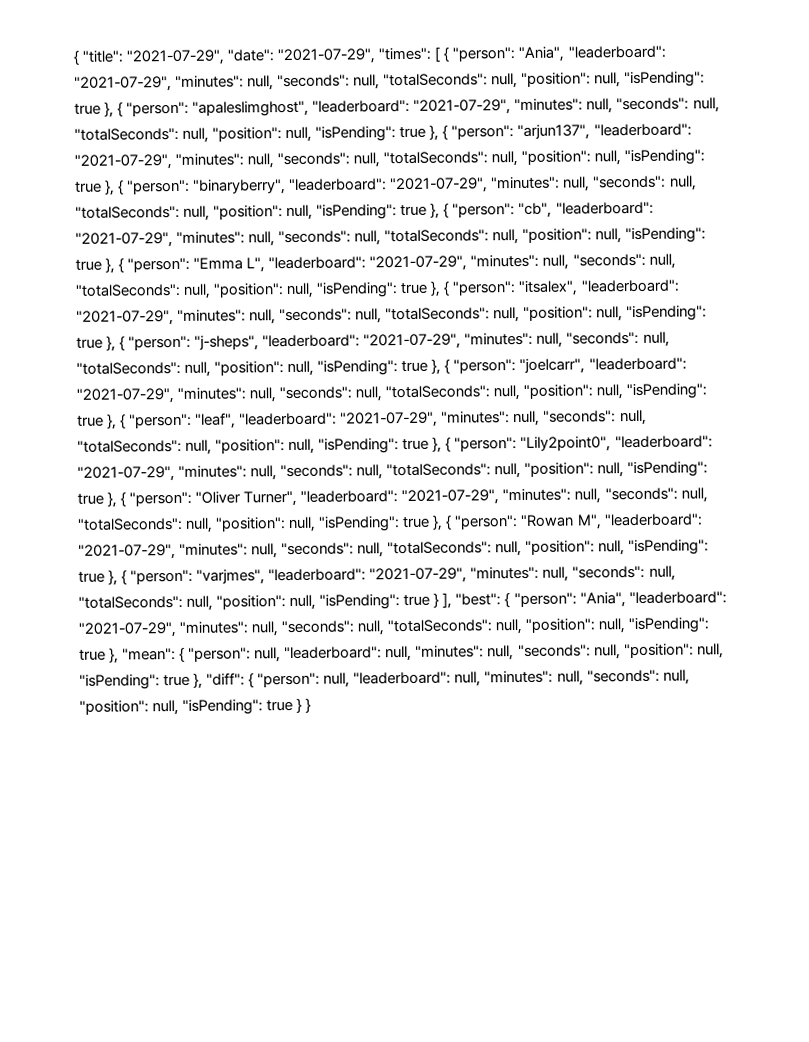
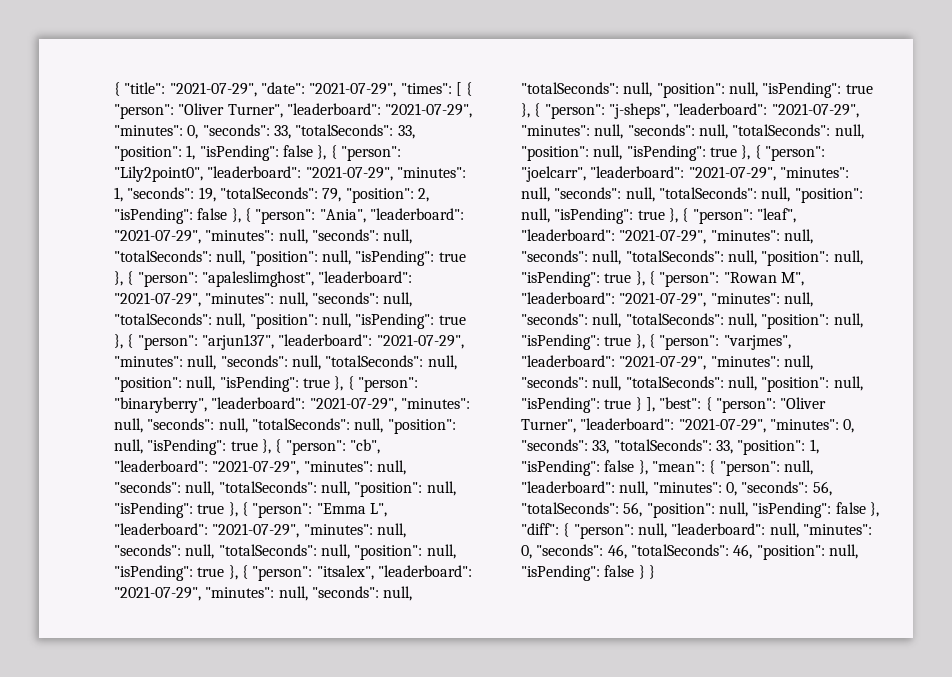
+ "Oliver Turner", "leaderboard": "2021-07-29", "minutes": 0, "seconds": 33, "totalSeconds": 33, "position": 1, "isPending": false }, { "person": "Lily2point0", "leaderboard": "2021-07-29", "minutes": 1, "seconds": 19, "totalSeconds": 79, "position": 2, "isPending": false }, { "person":
- "Lily2point0", "leaderboard": "2021-07-29", "minutes": null, "seconds": null, "totalSeconds": null, "position": null, "isPending": true }, { "person": "Oliver Turner", "leaderboard": "2021-07-29", "minutes": null, "seconds": null, "totalSeconds": null, "position": null, "isPending": true }, { "person":
- "Ania", "leaderboard": "2021-07-29", "minutes": null, "seconds": null, "totalSeconds": null, "position": null, "isPending": true }, "mean":
+ "Oliver Turner", "leaderboard": "2021-07-29", "minutes": 0, "seconds": 33, "totalSeconds": 33, "position": 1, "isPending": false }, "mean":
- null, "seconds": null, "position": null, "isPending": true }, "diff":
+ 0, "seconds": 56, "totalSeconds": 56, "position": null, "isPending": false }, "diff":
- null, "seconds": null, "position": null, "isPending": true } }
+ 0, "seconds": 46, "totalSeconds": 46, "position": null, "isPending": false } }

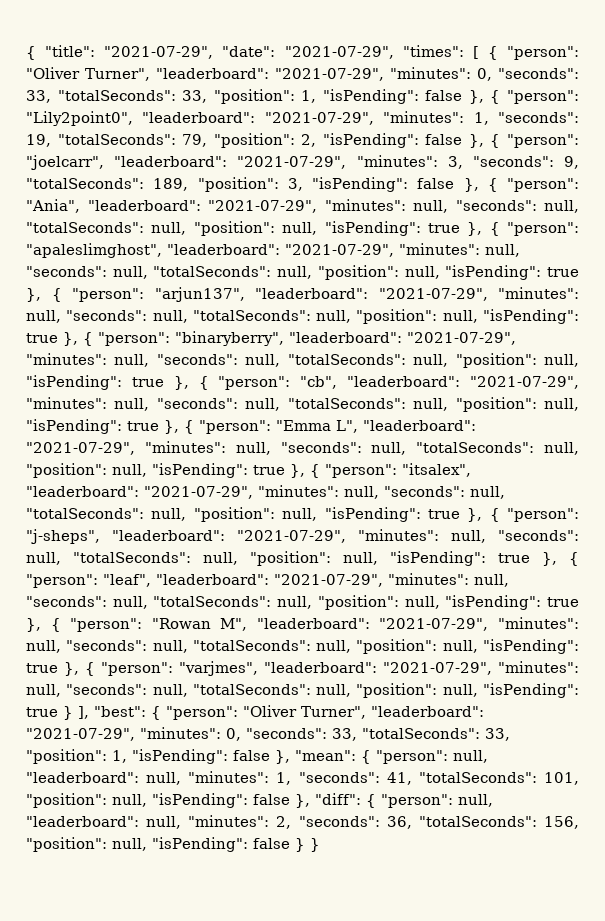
+ "joelcarr", "leaderboard": "2021-07-29", "minutes": 3, "seconds": 9, "totalSeconds": 189, "position": 3, "isPending": false }, { "person":
- "joelcarr", "leaderboard": "2021-07-29", "minutes": null, "seconds": null, "totalSeconds": null, "position": null, "isPending": true }, { "person":
- 0, "seconds": 56, "totalSeconds": 56, "position":
+ 1, "seconds": 41, "totalSeconds": 101, "position":
- 0, "seconds": 46, "totalSeconds": 46, "position":
+ 2, "seconds": 36, "totalSeconds": 156, "position":

